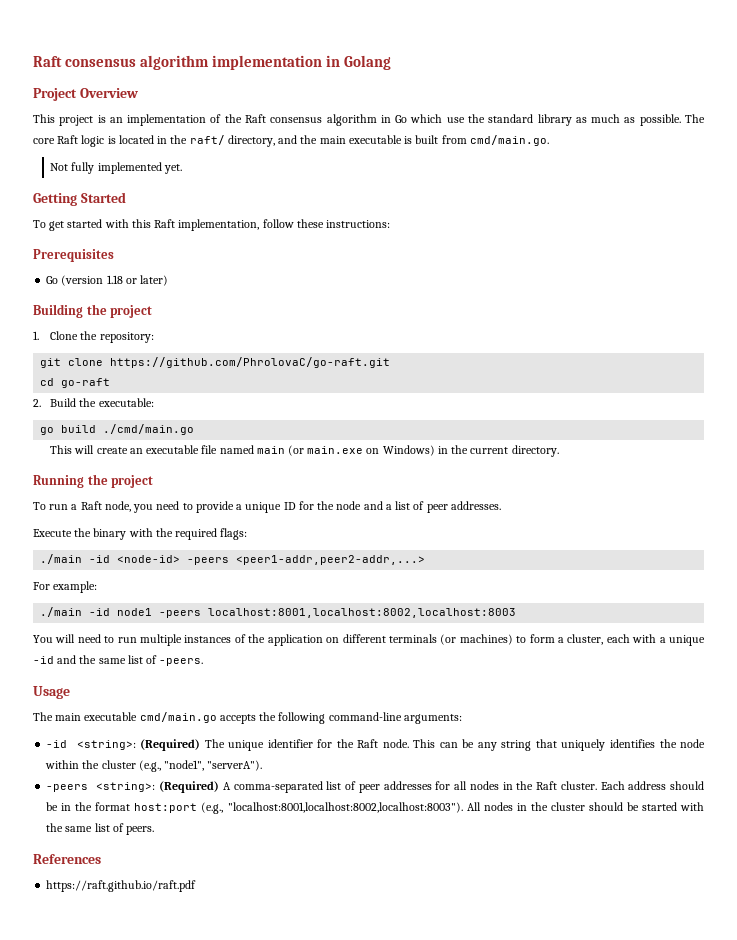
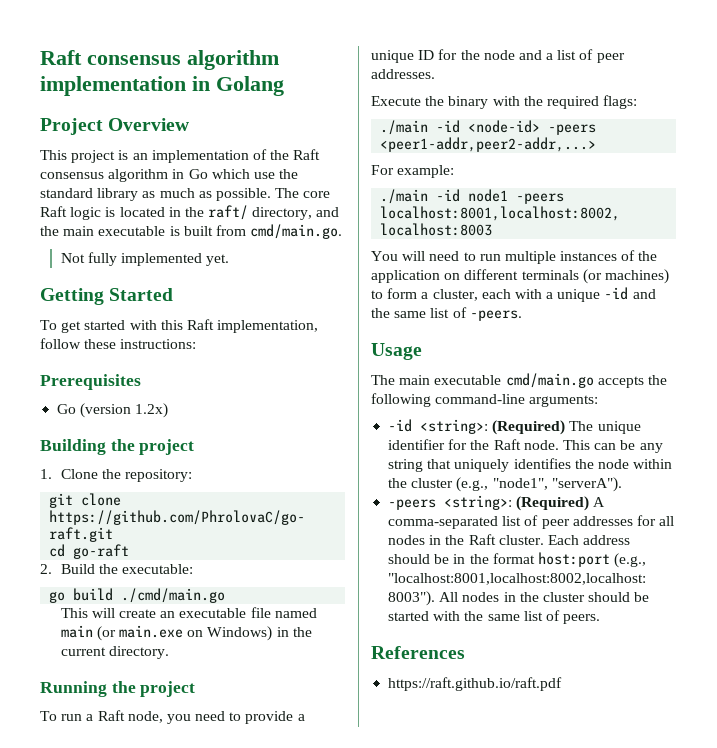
- Go (version 1.18 or later)
+ Go (version 1.2x)

